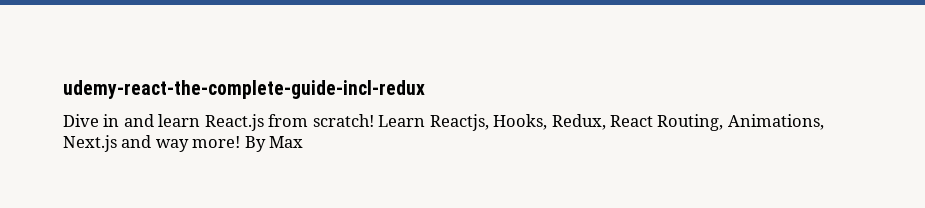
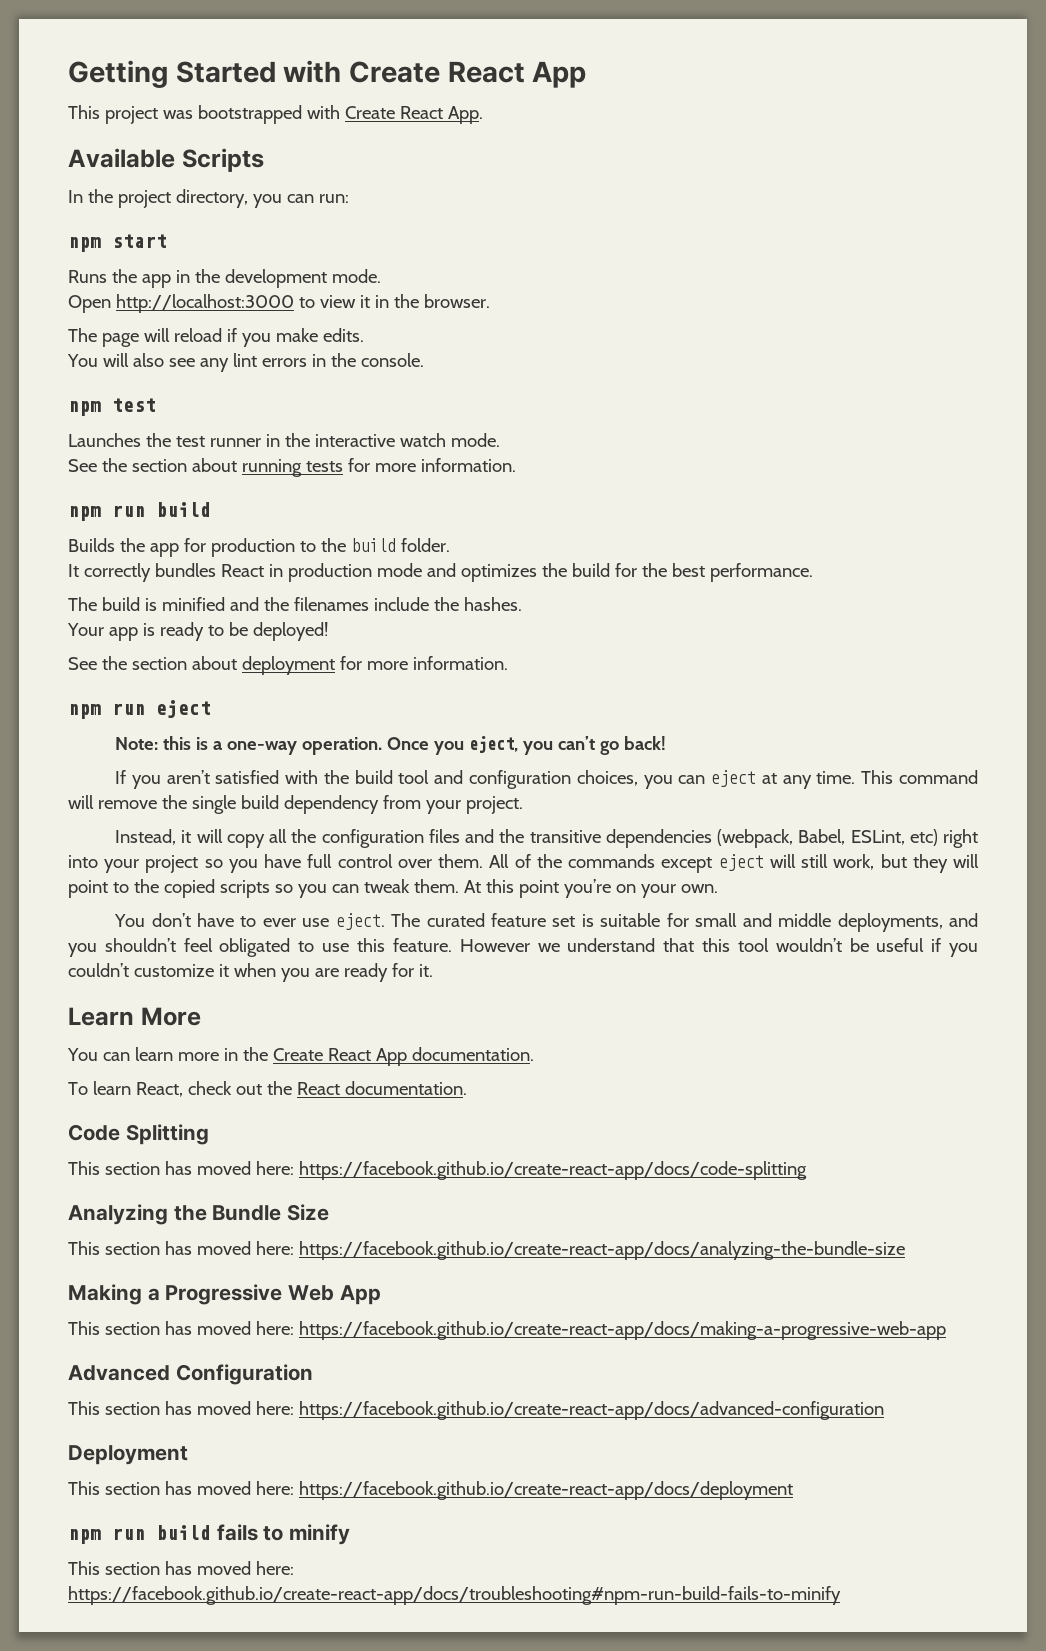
- udemy-react-the-complete-guide-incl-redux
- Dive in and learn React.js from scratch! Learn Reactjs, Hooks, Redux, React Routing, Animations, Next.js and way more! By Max
+ Getting Started with Create React App
+ This project was bootstrapped with Create React App.
+ Available Scripts
+ In the project directory, you can run:
+ npm start
+ Runs the app in the development mode.
+ Open http://localhost:3000 to view it in the browser.
+ The page will reload if you make edits.
+ You will also see any lint errors in the console.
+ npm test
+ Launches the test runner in the interactive watch mode.
+ See the section about running tests for more information.
+ npm run build
+ Builds the app for production to the build folder.
+ It correctly bundles React in production mode and optimizes the build for the best performance.
+ The build is minified and the filenames include the hashes.
+ Your app is ready to be deployed!
+ See the section about deployment for more information.
+ npm run eject
+ Note: this is a one-way operation. Once you eject, you can’t go back!
+ If you aren’t satisfied with the build tool and configuration choices, you can eject at any time. This command will remove the single build dependency from your project.
+ Instead, it will copy all the configuration files and the transitive dependencies (webpack, Babel, ESLint, etc) right into your project so you have full control over them. All of the commands except eject will still work, but they will point to the copied scripts so you can tweak them. At this point you’re on your own.
+ You don’t have to ever use eject. The curated feature set is suitable for small and middle deployments, and you shouldn’t feel obligated to use this feature. However we understand that this tool wouldn’t be useful if you couldn’t customize it when you are ready for it.
+ Learn More
+ You can learn more in the Create React App documentation.
+ To learn React, check out the React documentation.
+ Code Splitting
+ This section has moved here: https://facebook.github.io/create-react-app/docs/code-splitting
+ Analyzing the Bundle Size
+ This section has moved here: https://facebook.github.io/create-react-app/docs/analyzing-the-bundle-size
+ Making a Progressive Web App
+ This section has moved here: https://facebook.github.io/create-react-app/docs/making-a-progressive-web-app
+ Advanced Configuration
+ This section has moved here: https://facebook.github.io/create-react-app/docs/advanced-configuration
+ Deployment
+ This section has moved here: https://facebook.github.io/create-react-app/docs/deployment
+ npm run build fails to minify
+ This section has moved here: https://facebook.github.io/create-react-app/docs/troubleshooting#npm-run-build-fails-to-minify

